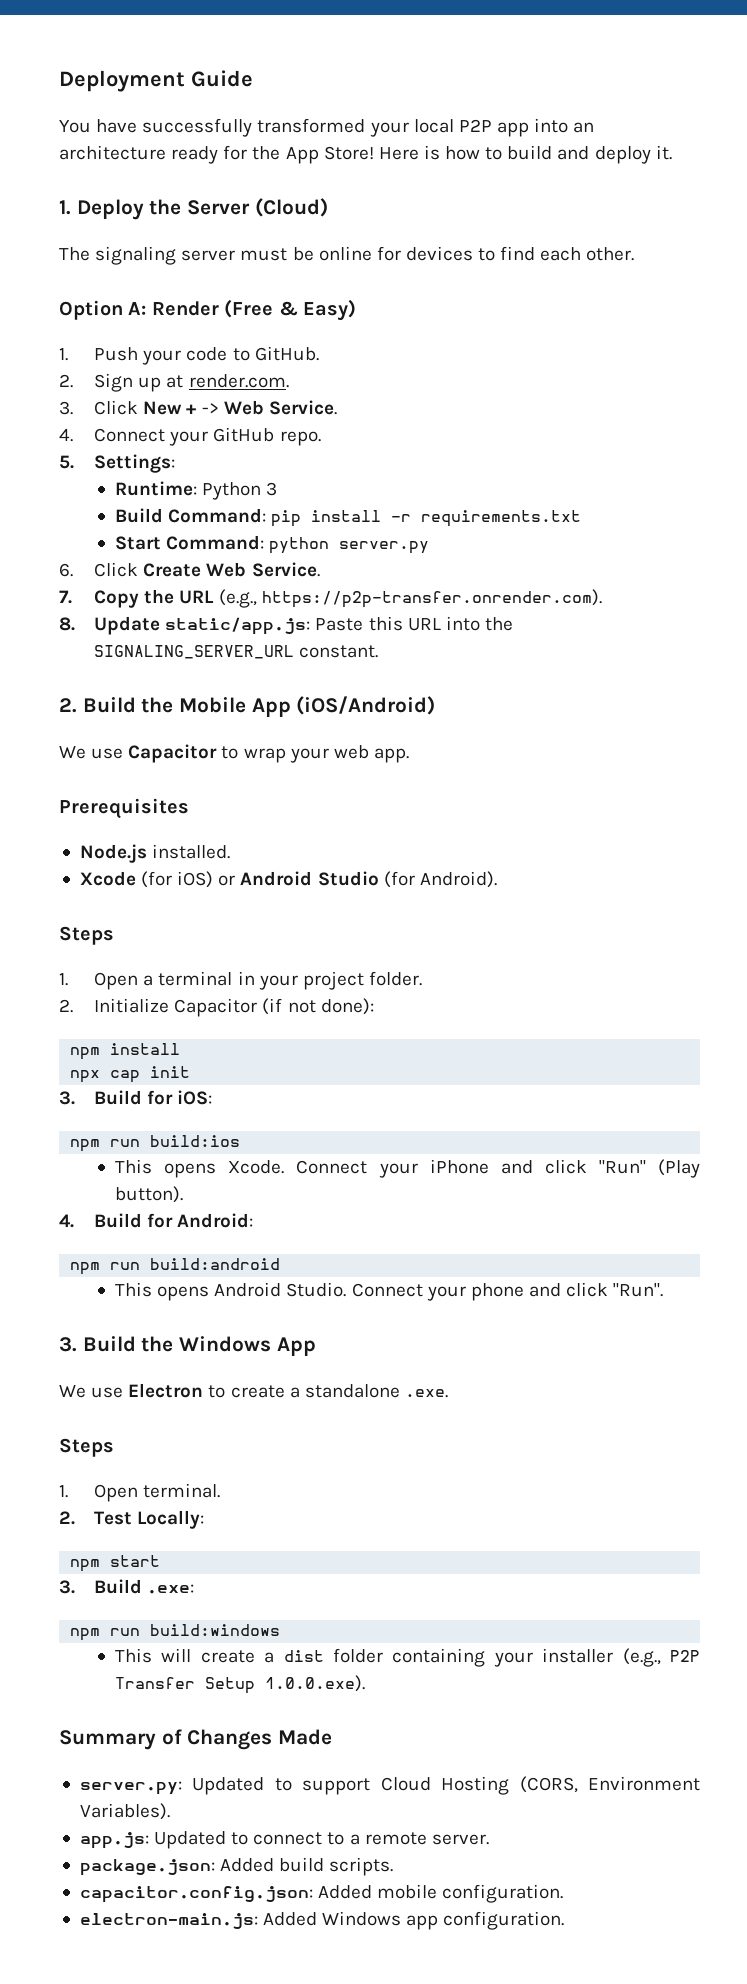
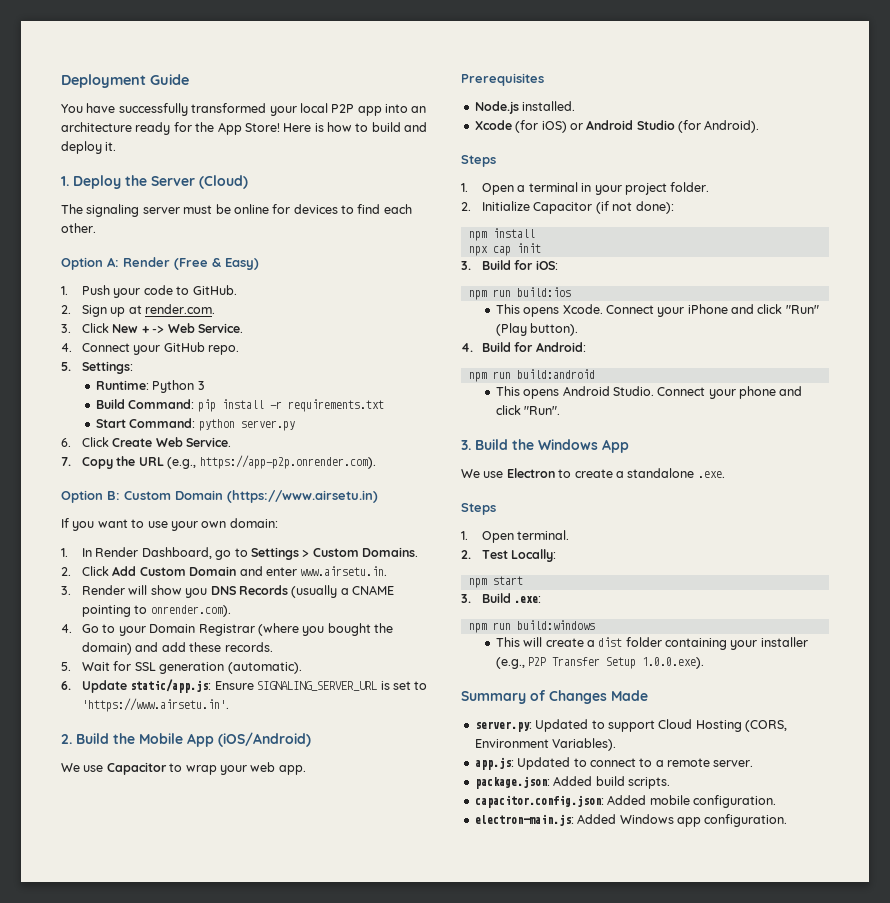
- 7. Copy the URL (e.g., https://p2p-transfer.onrender.com).
- 8. Update static/app.js: Paste this URL into the SIGNALING_SERVER_URL constant.
+ 7. Copy the URL (e.g., https://app-p2p.onrender.com).
+ Option B: Custom Domain (https://www.airsetu.in)
+ If you want to use your own domain:
+ 1. In Render Dashboard, go to Settings > Custom Domains.
+ 2. Click Add Custom Domain and enter www.airsetu.in.
+ 3. Render will show you DNS Records (usually a CNAME pointing to onrender.com).
+ 4. Go to your Domain Registrar (where you bought the domain) and add these records.
+ 5. Wait for SSL generation (automatic).
+ 6. Update static/app.js: Ensure SIGNALING_SERVER_URL is set to 'https://www.airsetu.in'.

